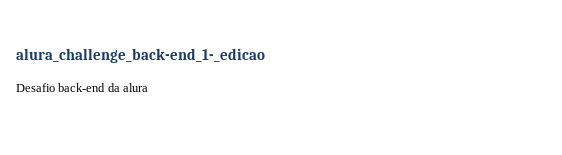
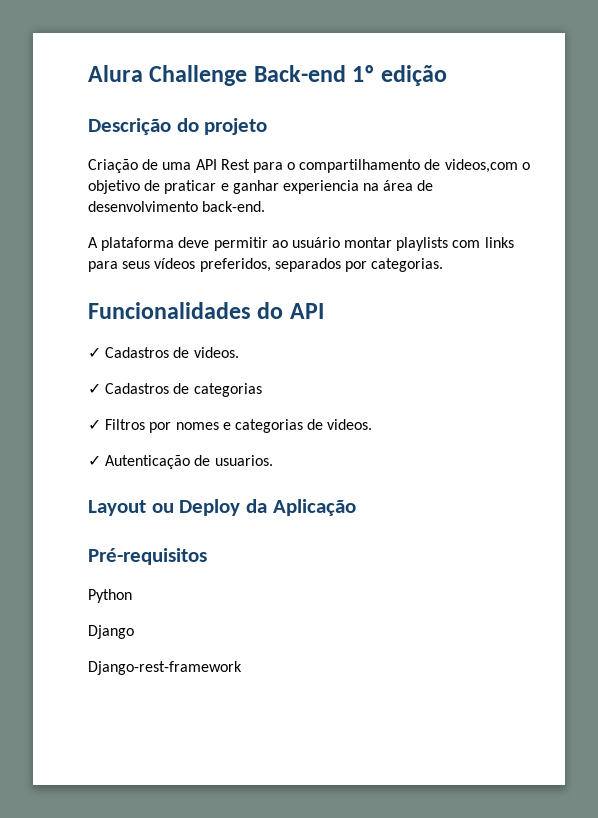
- alura_challenge_back-end_1-_edicao
- Desafio back-end da alura
+ Alura Challenge Back-end 1º edição
+ Descrição do projeto
+ Criação de uma API Rest para o compartilhamento de videos,com o objetivo de praticar e ganhar experiencia na área de desenvolvimento back-end.
+ A plataforma deve permitir ao usuário montar playlists com links para seus vídeos preferidos, separados por categorias.
+ Funcionalidades do API
+ ✓ Cadastros de videos.
+ ✓ Cadastros de categorias
+ ✓ Filtros por nomes e categorias de videos.
+ ✓ Autenticação de usuarios.
+ Layout ou Deploy da Aplicação
+ Pré-requisitos
+ Python
+ Django
+ Django-rest-framework

